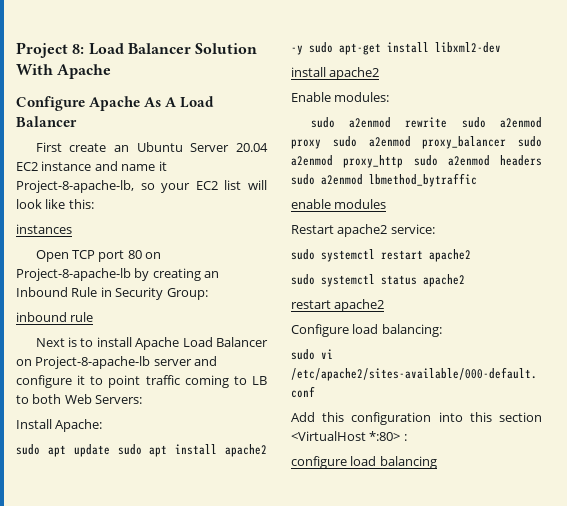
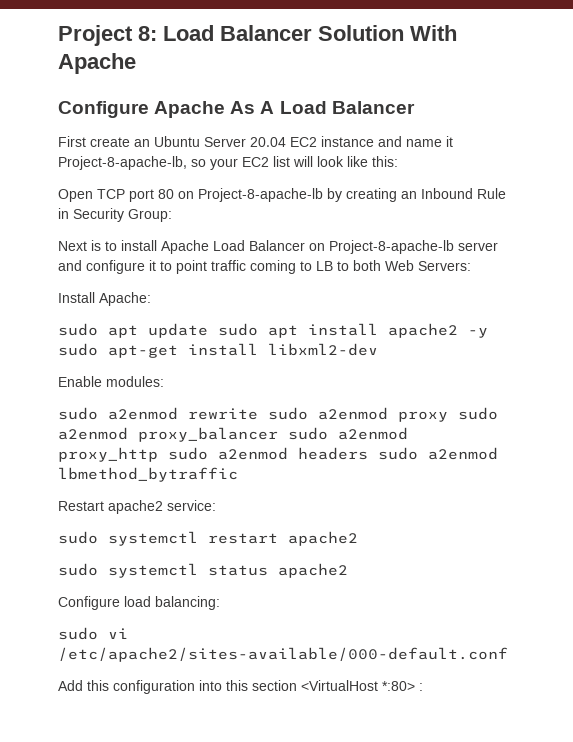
- instances
- inbound rule
  sudo apt update sudo apt install apache2 -y sudo apt-get install libxml2-dev
- install apache2
- enable modules
  sudo systemctl status apache2
- restart apache2
- configure load balancing

